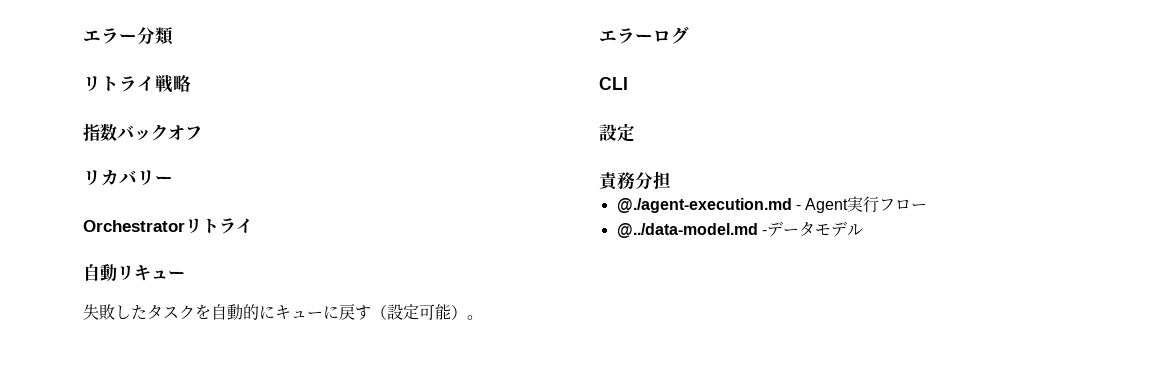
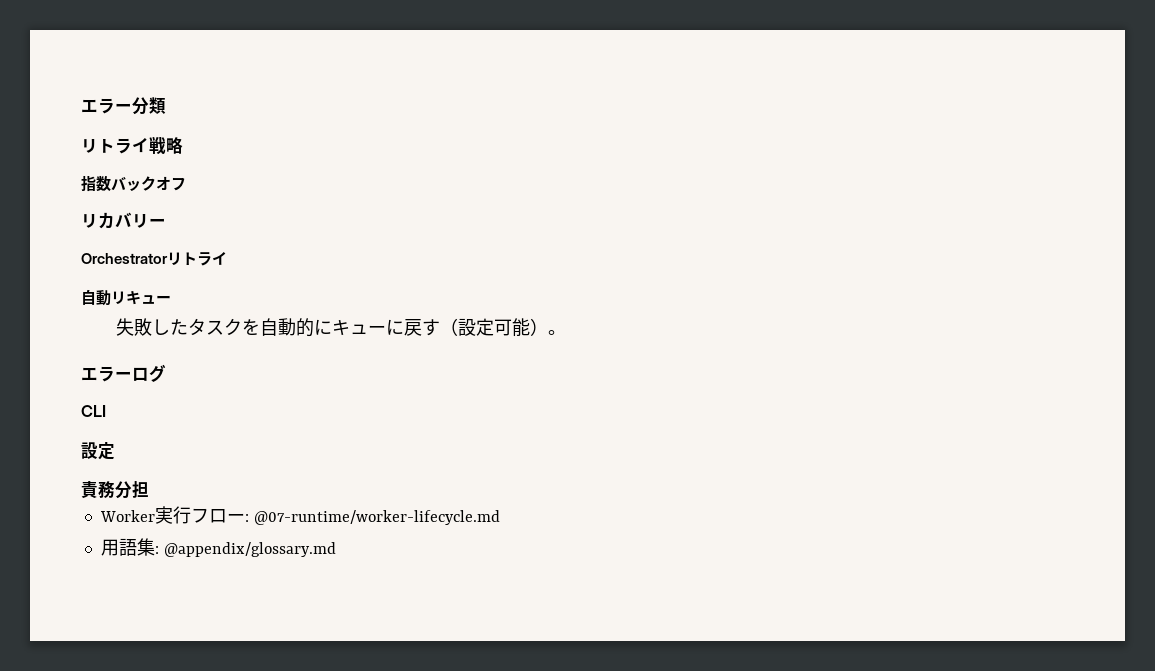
- @./agent-execution.md - Agent実行フロー
- @../data-model.md -データモデル
+ Worker実行フロー: @07-runtime/worker-lifecycle.md
+ 用語集: @appendix/glossary.md

